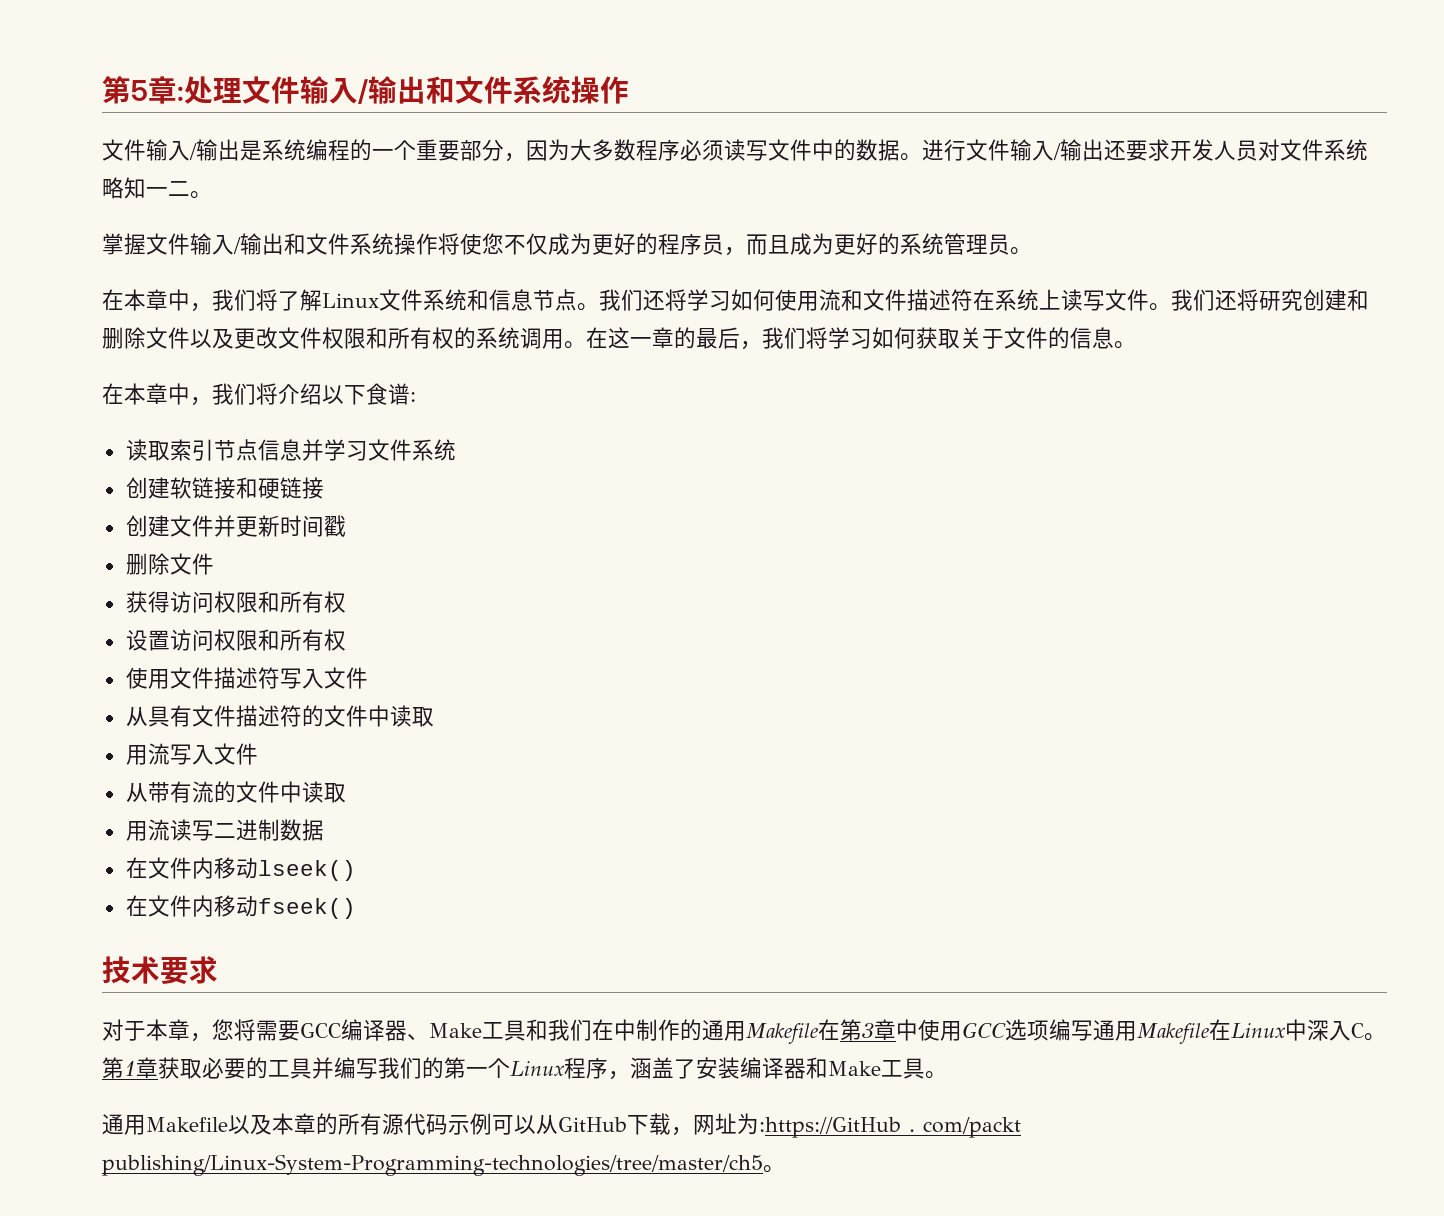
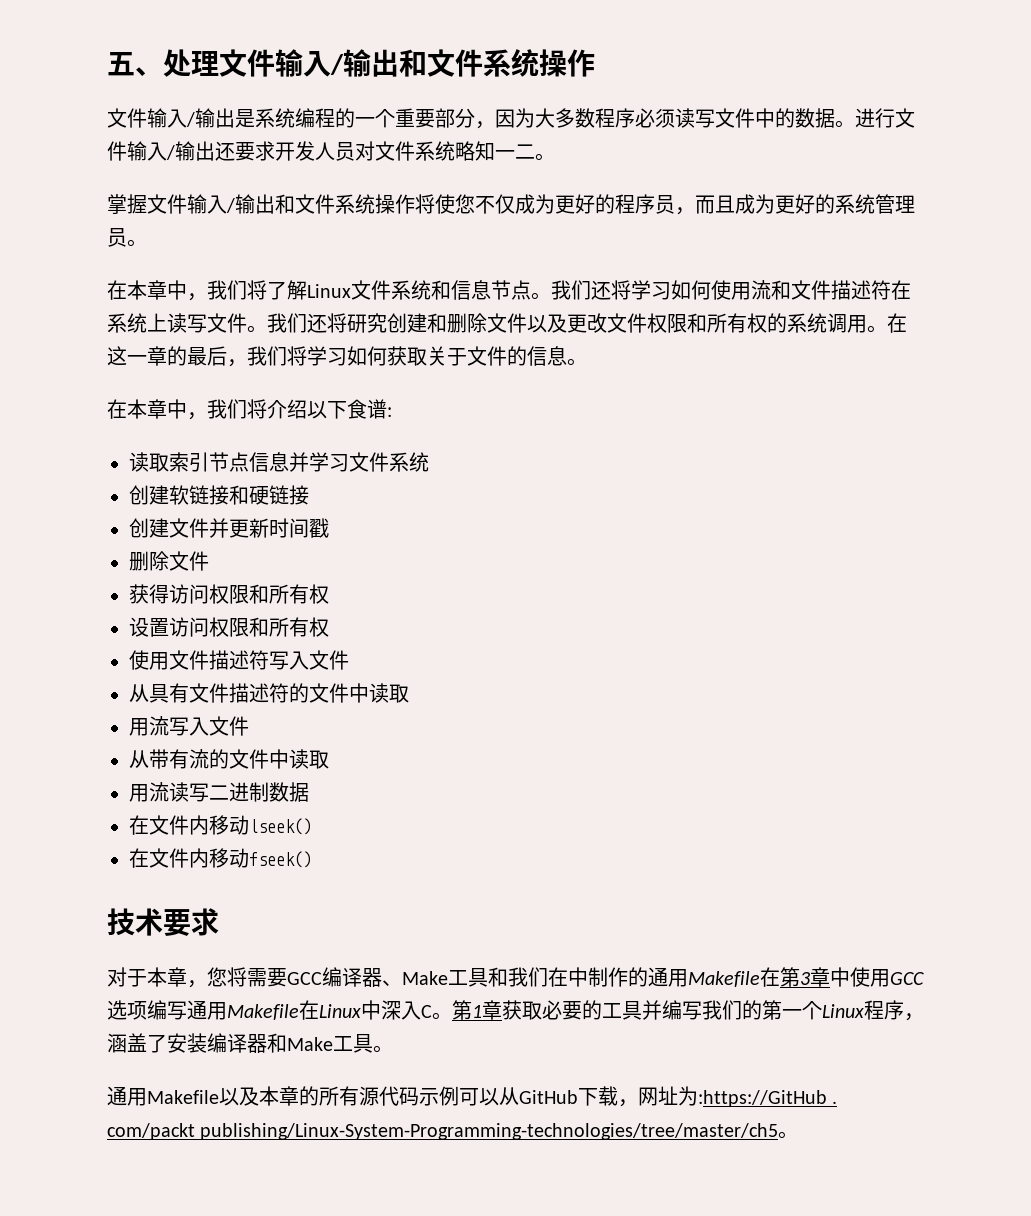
- 第5章:处理文件输入/输出和文件系统操作
+ 五、处理文件输入/输出和文件系统操作

